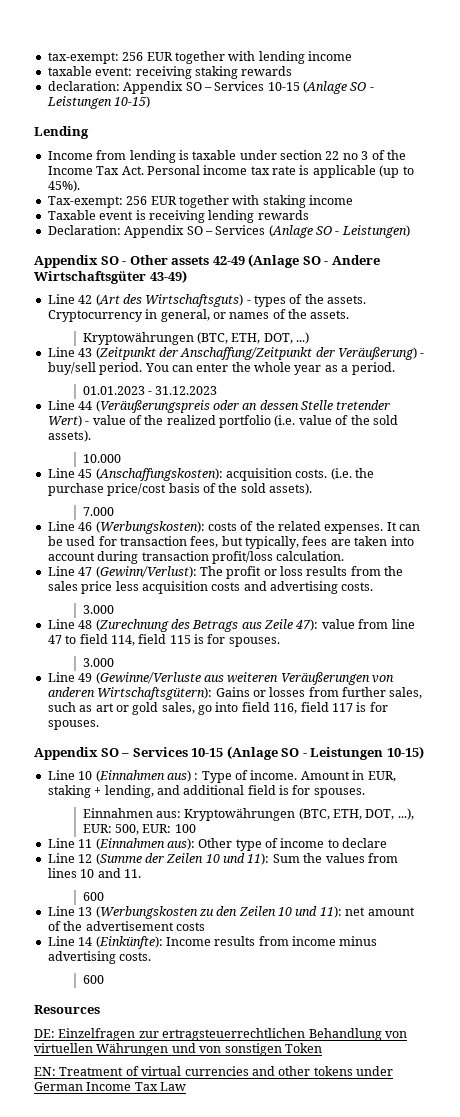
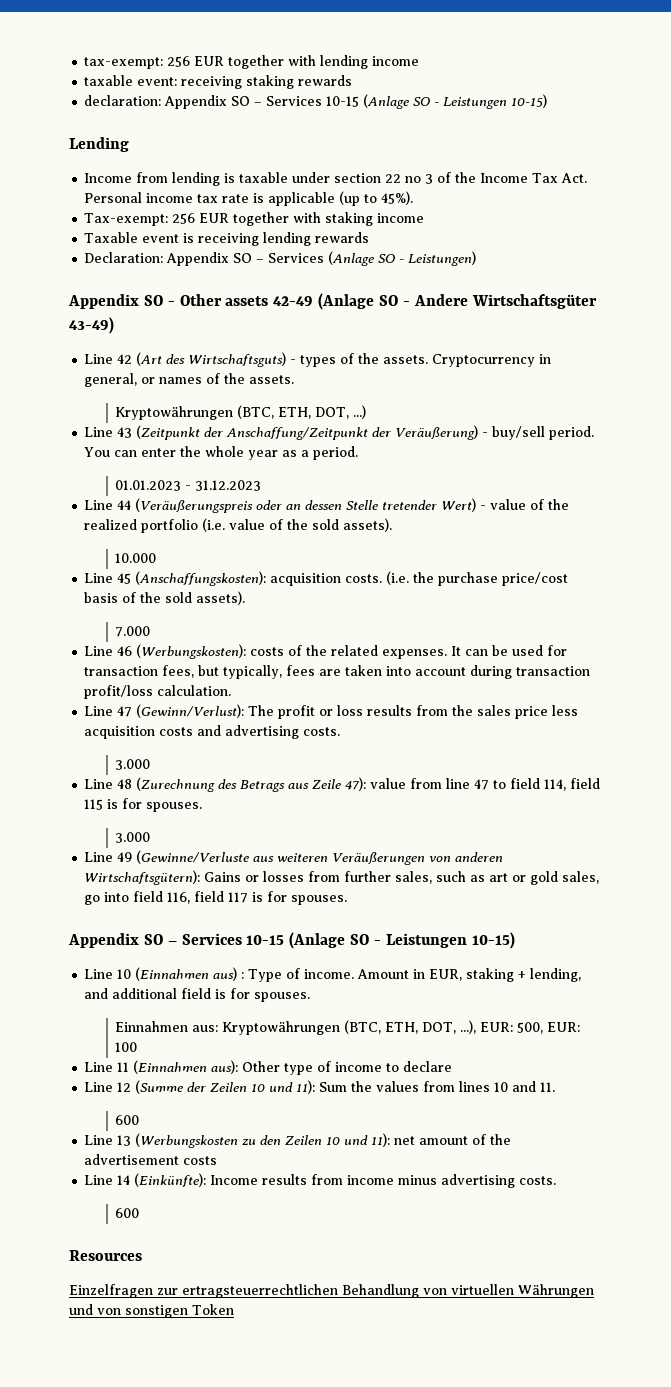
- DE: Einzelfragen zur ertragsteuerrechtlichen Behandlung von virtuellen Währungen und von sonstigen Token
+ Einzelfragen zur ertragsteuerrechtlichen Behandlung von virtuellen Währungen und von sonstigen Token
- EN: Treatment of virtual currencies and other tokens under German Income Tax Law

